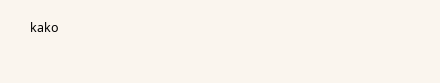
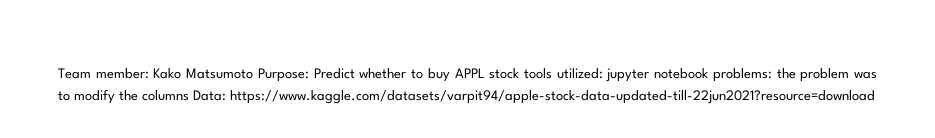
- kako
+ Team member: Kako Matsumoto Purpose: Predict whether to buy APPL stock tools utilized: jupyter notebook problems: the problem was to modify the columns Data: https://www.kaggle.com/datasets/varpit94/apple-stock-data-updated-till-22jun2021?resource=download

